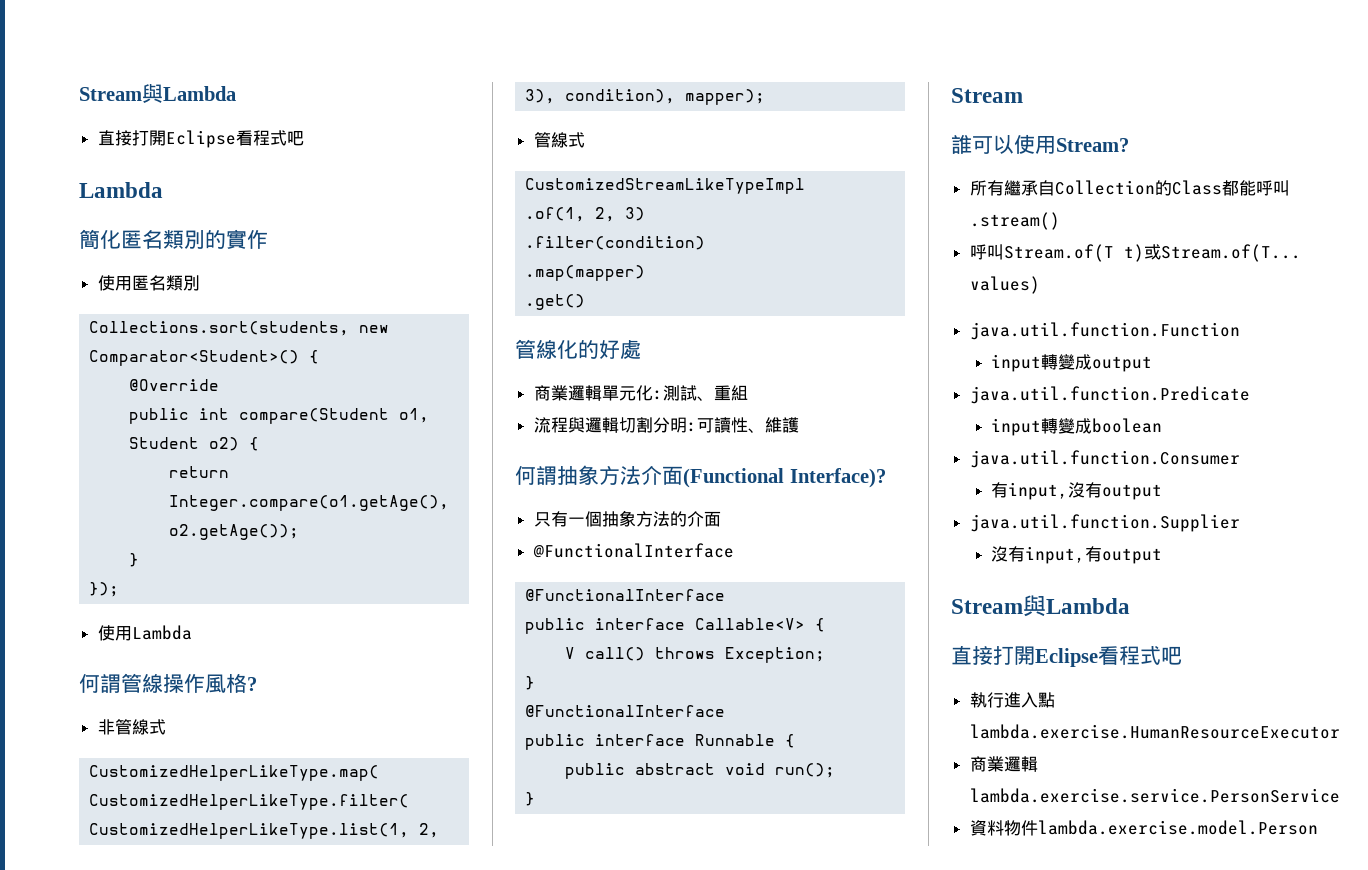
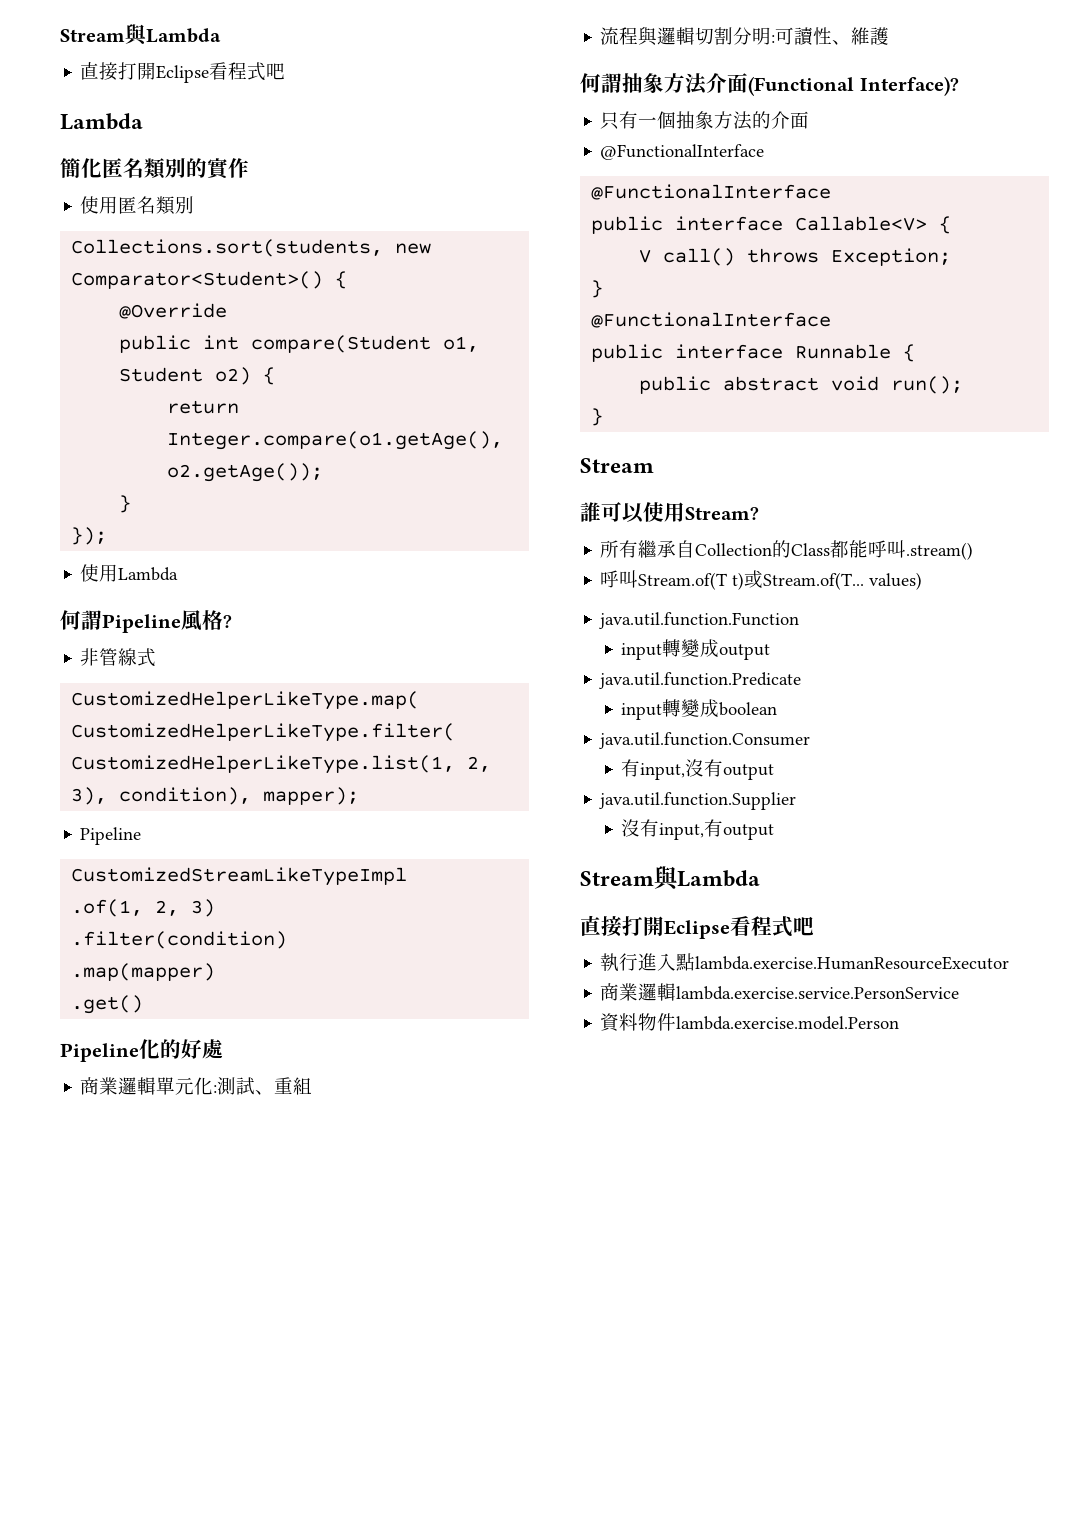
- 何謂管線操作風格?
+ 何謂Pipeline風格?
  CustomizedHelperLikeType.list(1, 2, 3), condition), mapper);
- 管線式
+ Pipeline
- 管線化的好處
+ Pipeline化的好處

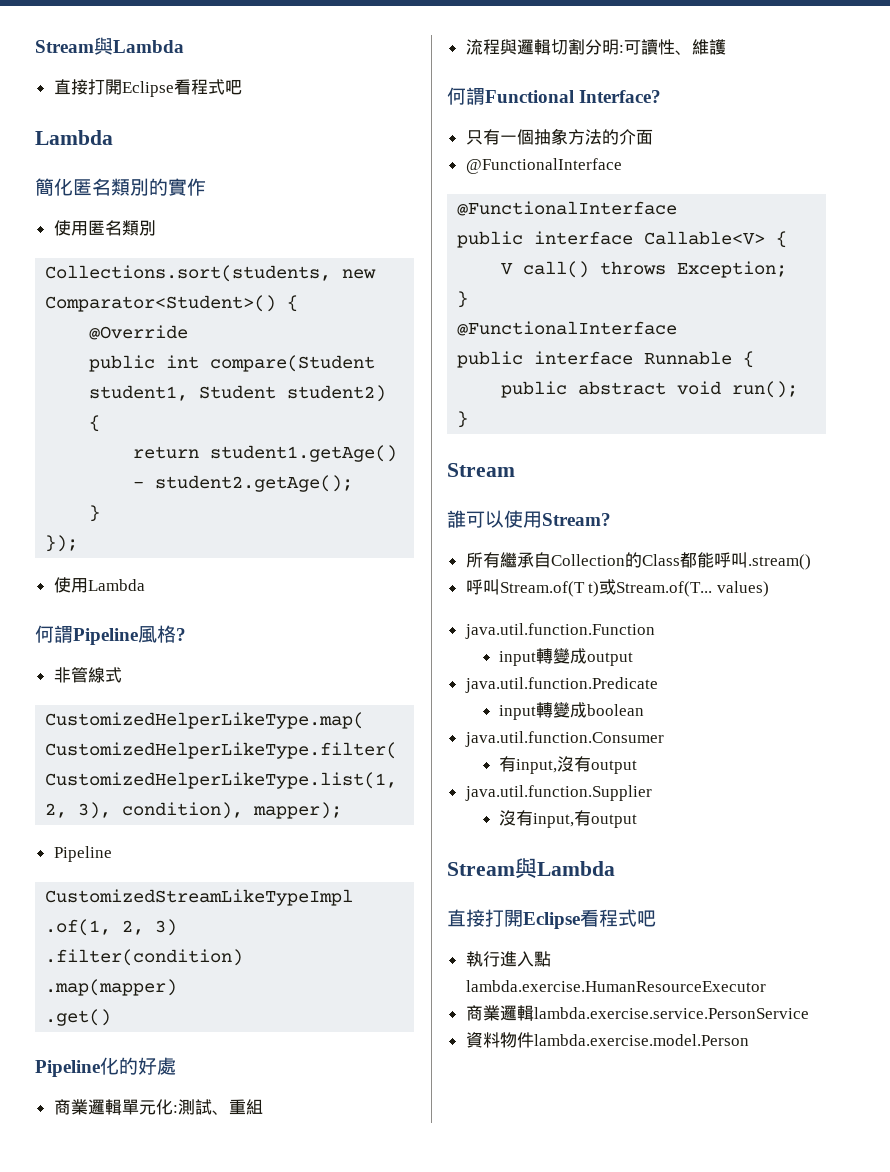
- public int compare(Student o1, Student o2) {
+ public int compare(Student student1, Student student2) {
- return Integer.compare(o1.getAge(), o2.getAge());
+ return student1.getAge() - student2.getAge();
- 何謂抽象方法介面(Functional Interface)?
+ 何謂Functional Interface?

